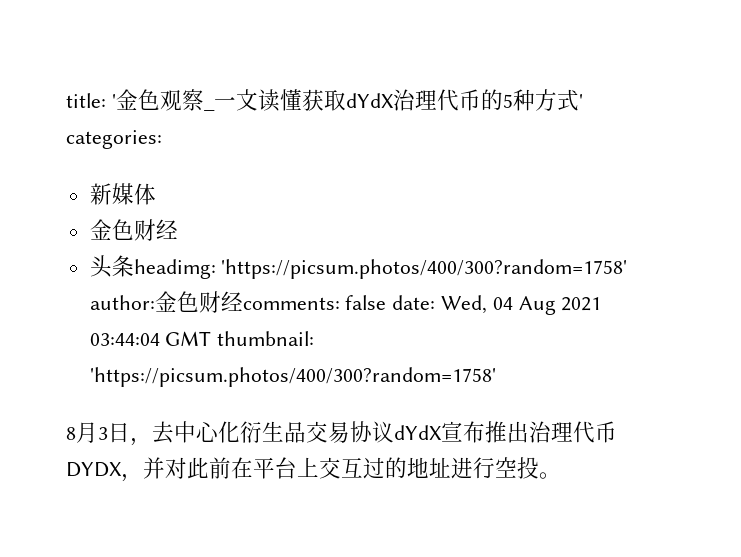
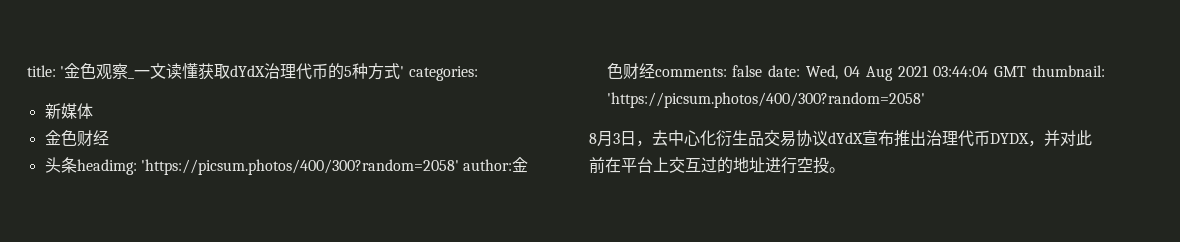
- 头条headimg: 'https://picsum.photos/400/300?random=1758' author:金色财经comments: false date: Wed, 04 Aug 2021 03:44:04 GMT thumbnail: 'https://picsum.photos/400/300?random=1758'
+ 头条headimg: 'https://picsum.photos/400/300?random=2058' author:金色财经comments: false date: Wed, 04 Aug 2021 03:44:04 GMT thumbnail: 'https://picsum.photos/400/300?random=2058'

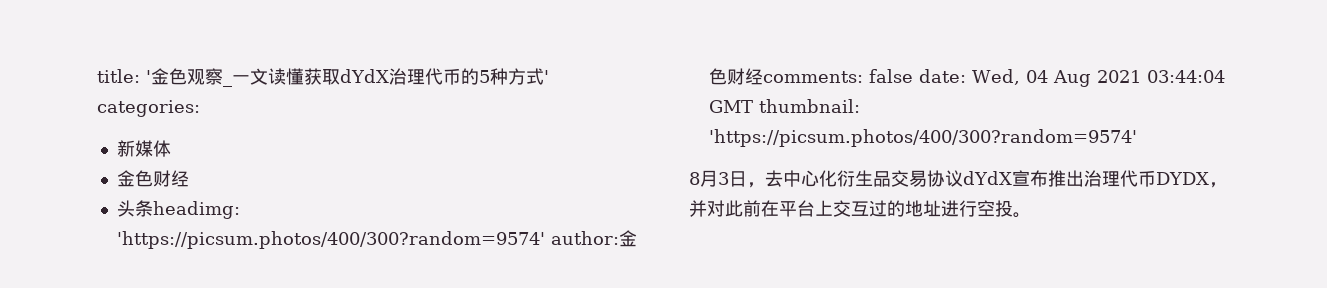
- 头条headimg: 'https://picsum.photos/400/300?random=2058' author:金色财经comments: false date: Wed, 04 Aug 2021 03:44:04 GMT thumbnail: 'https://picsum.photos/400/300?random=2058'
+ 头条headimg: 'https://picsum.photos/400/300?random=9574' author:金色财经comments: false date: Wed, 04 Aug 2021 03:44:04 GMT thumbnail: 'https://picsum.photos/400/300?random=9574'

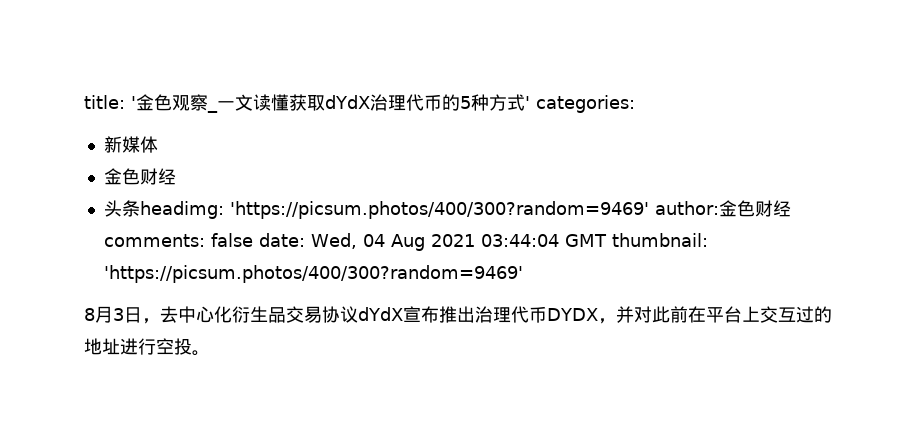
- 头条headimg: 'https://picsum.photos/400/300?random=9574' author:金色财经comments: false date: Wed, 04 Aug 2021 03:44:04 GMT thumbnail: 'https://picsum.photos/400/300?random=9574'
+ 头条headimg: 'https://picsum.photos/400/300?random=9469' author:金色财经comments: false date: Wed, 04 Aug 2021 03:44:04 GMT thumbnail: 'https://picsum.photos/400/300?random=9469'

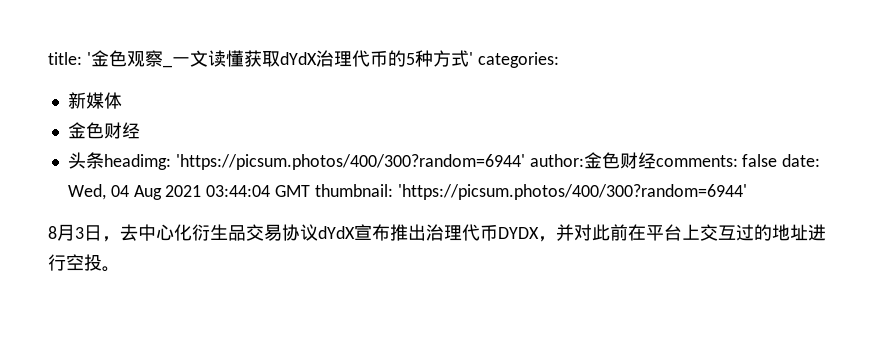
- 头条headimg: 'https://picsum.photos/400/300?random=9469' author:金色财经comments: false date: Wed, 04 Aug 2021 03:44:04 GMT thumbnail: 'https://picsum.photos/400/300?random=9469'
+ 头条headimg: 'https://picsum.photos/400/300?random=6944' author:金色财经comments: false date: Wed, 04 Aug 2021 03:44:04 GMT thumbnail: 'https://picsum.photos/400/300?random=6944'

